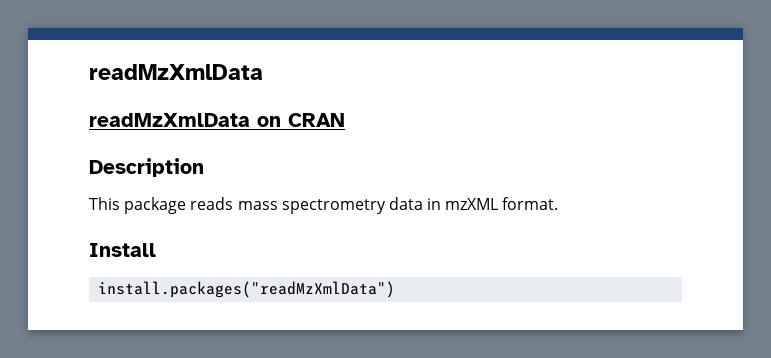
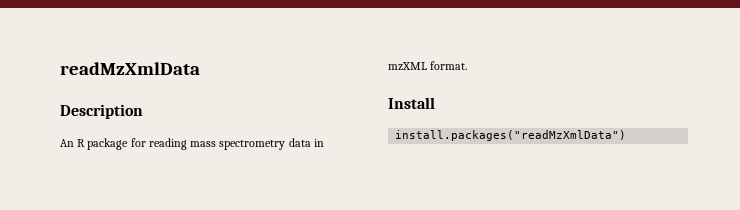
- readMzXmlData on CRAN
  Description
- This package reads mass spectrometry data in mzXML format.
+ An R package for reading mass spectrometry data in mzXML format.

